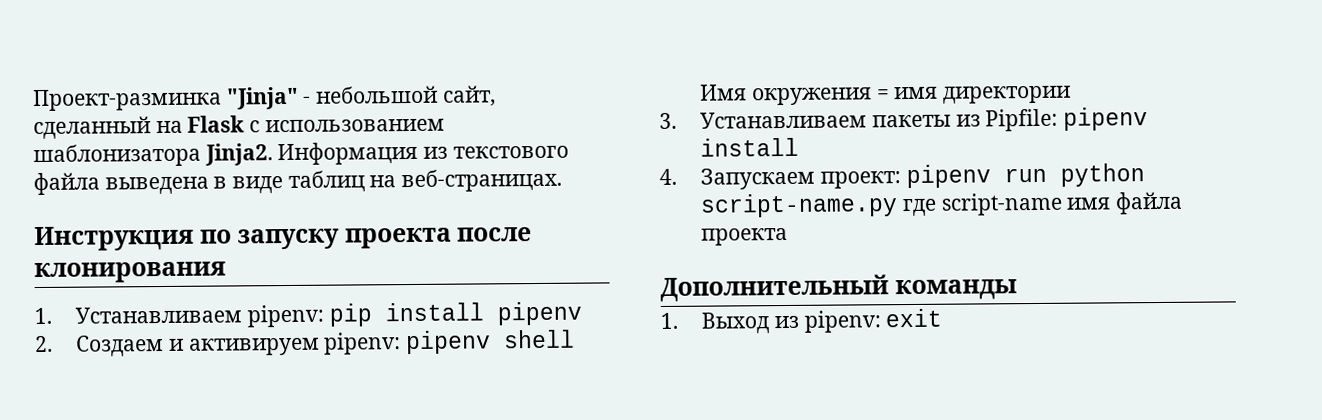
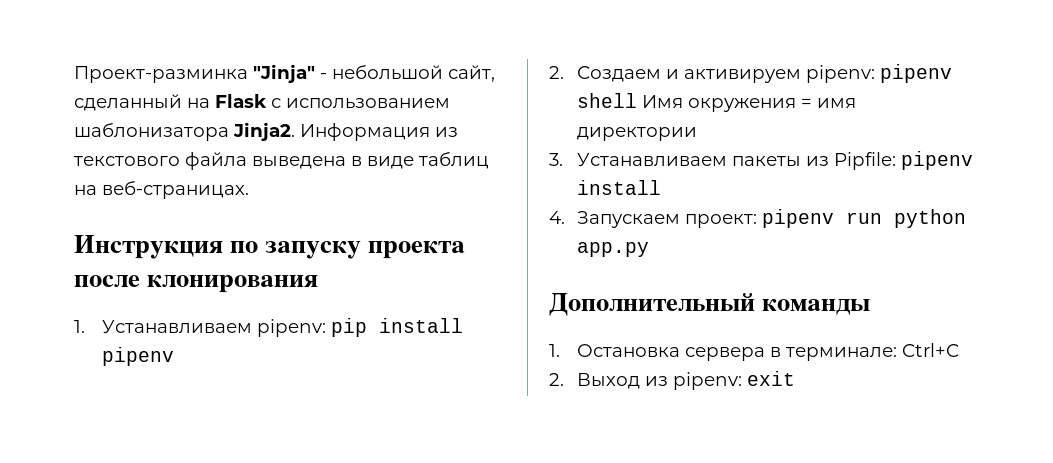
- 4. Запускаем проект: pipenv run python script-name.py где script-name имя файла проекта
+ 4. Запускаем проект: pipenv run python app.py
  Дополнительный команды
- 1. Выход из pipenv: exit
+ 1. Остановка сервера в терминале: Ctrl+C
+ 2. Выход из pipenv: exit

